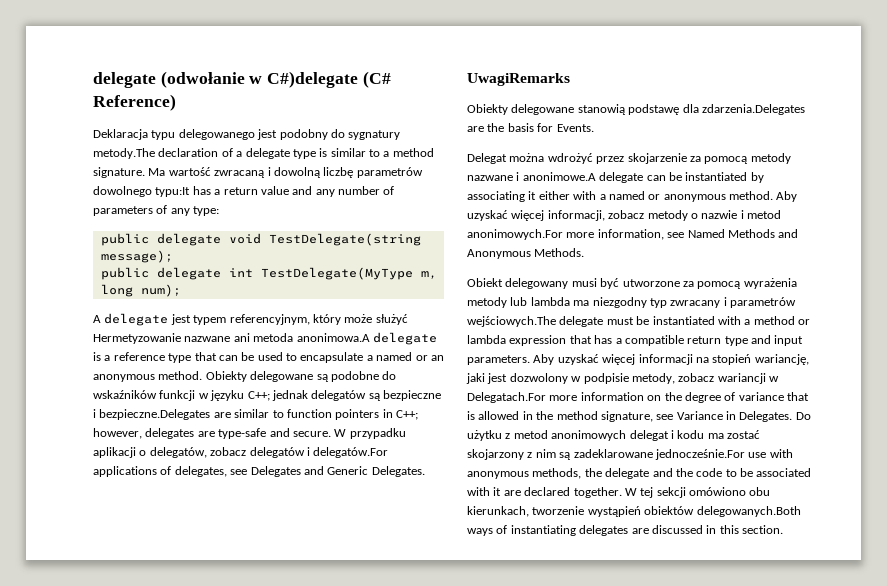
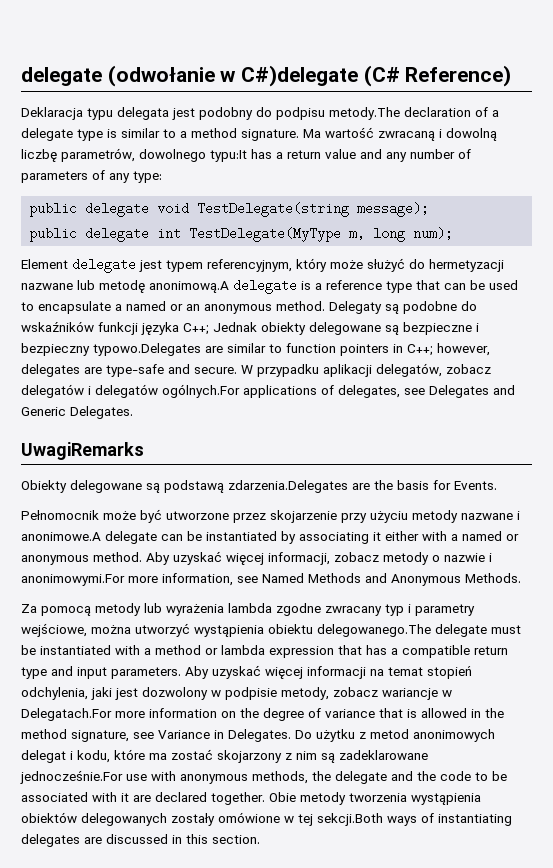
- Deklaracja typu delegowanego jest podobny do sygnatury metody.The declaration of a delegate type is similar to a method signature.
+ Deklaracja typu delegata jest podobny do podpisu metody.The declaration of a delegate type is similar to a method signature.
- Ma wartość zwracaną i dowolną liczbę parametrów dowolnego typu:It has a return value and any number of parameters of any type:
+ Ma wartość zwracaną i dowolną liczbę parametrów, dowolnego typu:It has a return value and any number of parameters of any type:
- A delegate jest typem referencyjnym, który może służyć Hermetyzowanie nazwane ani metoda anonimowa.A delegate is a reference type that can be used to encapsulate a named or an anonymous method.
+ Element delegate jest typem referencyjnym, który może służyć do hermetyzacji nazwane lub metodę anonimową.A delegate is a reference type that can be used to encapsulate a named or an anonymous method.
- Obiekty delegowane są podobne do wskaźników funkcji w języku C++; jednak delegatów są bezpieczne i bezpieczne.Delegates are similar to function pointers in C++; however, delegates are type-safe and secure.
+ Delegaty są podobne do wskaźników funkcji języka C++; Jednak obiekty delegowane są bezpieczne i bezpieczny typowo.Delegates are similar to function pointers in C++; however, delegates are type-safe and secure.
- W przypadku aplikacji o delegatów, zobacz delegatów i delegatów.For applications of delegates, see Delegates and Generic Delegates.
+ W przypadku aplikacji delegatów, zobacz delegatów i delegatów ogólnych.For applications of delegates, see Delegates and Generic Delegates.
- Obiekty delegowane stanowią podstawę dla zdarzenia.Delegates are the basis for Events.
+ Obiekty delegowane są podstawą zdarzenia.Delegates are the basis for Events.
- Delegat można wdrożyć przez skojarzenie za pomocą metody nazwane i anonimowe.A delegate can be instantiated by associating it either with a named or anonymous method.
+ Pełnomocnik może być utworzone przez skojarzenie przy użyciu metody nazwane i anonimowe.A delegate can be instantiated by associating it either with a named or anonymous method.
- Aby uzyskać więcej informacji, zobacz metody o nazwie i metod anonimowych.For more information, see Named Methods and Anonymous Methods.
+ Aby uzyskać więcej informacji, zobacz metody o nazwie i anonimowymi.For more information, see Named Methods and Anonymous Methods.
- Obiekt delegowany musi być utworzone za pomocą wyrażenia metody lub lambda ma niezgodny typ zwracany i parametrów wejściowych.The delegate must be instantiated with a method or lambda expression that has a compatible return type and input parameters.
+ Za pomocą metody lub wyrażenia lambda zgodne zwracany typ i parametry wejściowe, można utworzyć wystąpienia obiektu delegowanego.The delegate must be instantiated with a method or lambda expression that has a compatible return type and input parameters.
- Aby uzyskać więcej informacji na stopień wariancję, jaki jest dozwolony w podpisie metody, zobacz wariancji w Delegatach.For more information on the degree of variance that is allowed in the method signature, see Variance in Delegates.
+ Aby uzyskać więcej informacji na temat stopień odchylenia, jaki jest dozwolony w podpisie metody, zobacz wariancje w Delegatach.For more information on the degree of variance that is allowed in the method signature, see Variance in Delegates.
- Do użytku z metod anonimowych delegat i kodu ma zostać skojarzony z nim są zadeklarowane jednocześnie.For use with anonymous methods, the delegate and the code to be associated with it are declared together.
+ Do użytku z metod anonimowych delegat i kodu, które ma zostać skojarzony z nim są zadeklarowane jednocześnie.For use with anonymous methods, the delegate and the code to be associated with it are declared together.
- W tej sekcji omówiono obu kierunkach, tworzenie wystąpień obiektów delegowanych.Both ways of instantiating delegates are discussed in this section.
+ Obie metody tworzenia wystąpienia obiektów delegowanych zostały omówione w tej sekcji.Both ways of instantiating delegates are discussed in this section.

